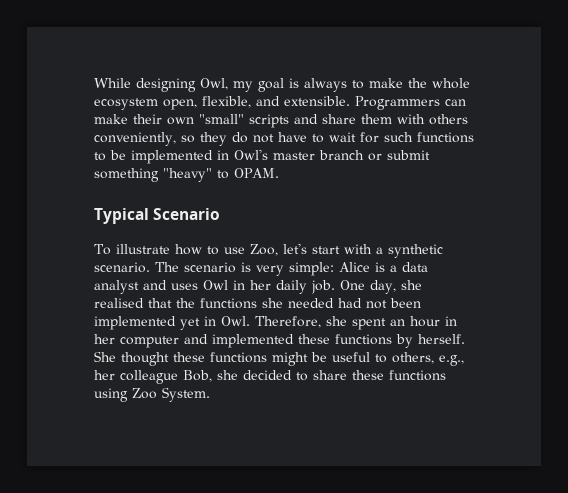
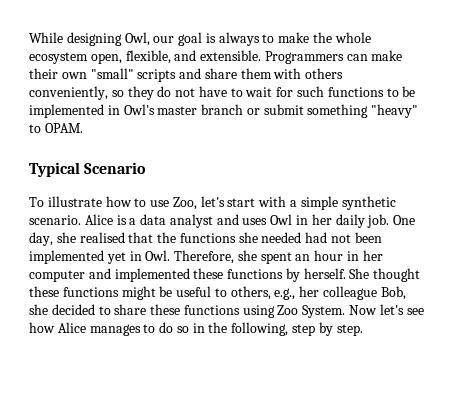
- While designing Owl, my goal is always to make the whole ecosystem open, flexible, and extensible.
+ While designing Owl, our goal is always to make the whole ecosystem open, flexible, and extensible.
- To illustrate how to use Zoo, let's start with a synthetic scenario.
+ To illustrate how to use Zoo, let's start with a simple synthetic scenario.
- The scenario is very simple: Alice is a data analyst and uses Owl in her daily job.
+ Alice is a data analyst and uses Owl in her daily job.
+ Now let's see how Alice manages to do so in the following, step by step.

